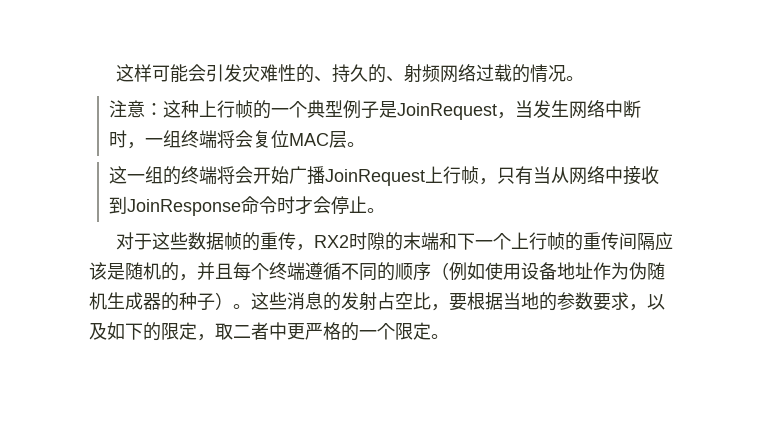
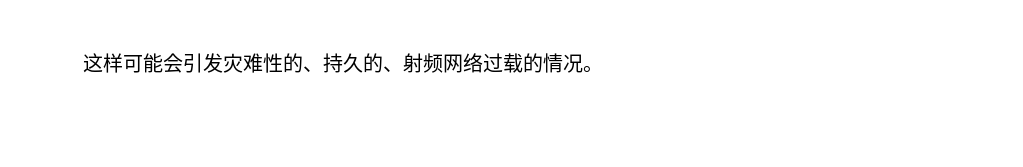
- 注意：这种上行帧的一个典型例子是JoinRequest，当发生网络中断时，一组终端将会复位MAC层。
- 这一组的终端将会开始广播JoinRequest上行帧，只有当从网络中接收到JoinResponse命令时才会停止。
- 对于这些数据帧的重传，RX2时隙的末端和下一个上行帧的重传间隔应该是随机的，并且每个终端遵循不同的顺序（例如使用设备地址作为伪随机生成器的种子）。这些消息的发射占空比，要根据当地的参数要求，以及如下的限定，取二者中更严格的一个限定。

